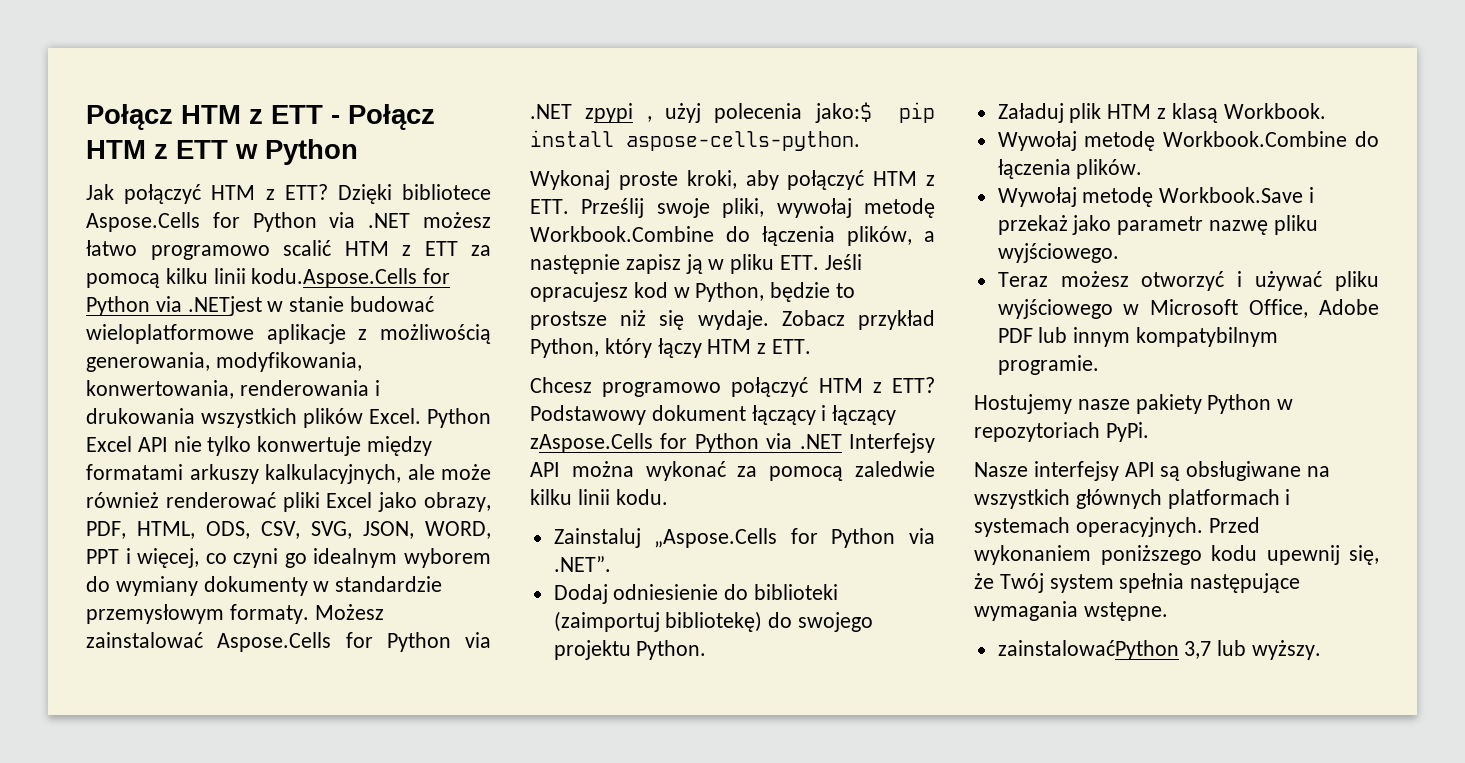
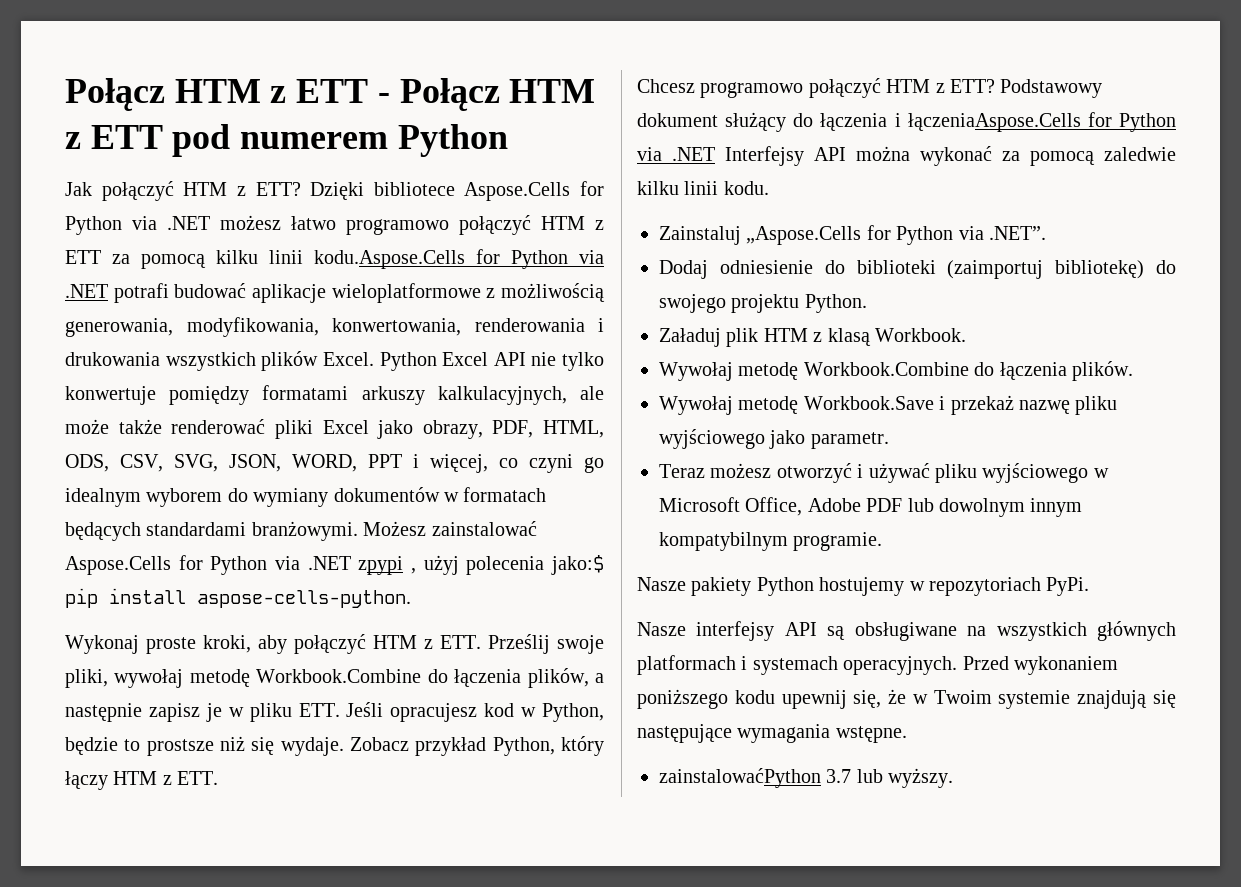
- Połącz HTM z ETT - Połącz HTM z ETT w Python
+ Połącz HTM z ETT - Połącz HTM z ETT pod numerem Python
- Dzięki bibliotece Aspose.Cells for Python via .NET możesz łatwo programowo scalić HTM z ETT za pomocą kilku linii kodu.Aspose.Cells for Python via .NETjest w stanie budować wieloplatformowe aplikacje z możliwością generowania, modyfikowania, konwertowania, renderowania i drukowania wszystkich plików Excel.
+ Dzięki bibliotece Aspose.Cells for Python via .NET możesz łatwo programowo połączyć HTM z ETT za pomocą kilku linii kodu.Aspose.Cells for Python via .NET potrafi budować aplikacje wieloplatformowe z możliwością generowania, modyfikowania, konwertowania, renderowania i drukowania wszystkich plików Excel.
- Python Excel API nie tylko konwertuje między formatami arkuszy kalkulacyjnych, ale może również renderować pliki Excel jako obrazy, PDF, HTML, ODS, CSV, SVG, JSON, WORD, PPT i więcej, co czyni go idealnym wyborem do wymiany dokumenty w standardzie przemysłowym formaty.
+ Python Excel API nie tylko konwertuje pomiędzy formatami arkuszy kalkulacyjnych, ale może także renderować pliki Excel jako obrazy, PDF, HTML, ODS, CSV, SVG, JSON, WORD, PPT i więcej, co czyni go idealnym wyborem do wymiany dokumentów w formatach będących standardami branżowymi.
- Wykonaj proste kroki, aby połączyć HTM z ETT. Prześlij swoje pliki, wywołaj metodę Workbook.Combine do łączenia plików, a następnie zapisz ją w pliku ETT. Jeśli opracujesz kod w Python, będzie to prostsze niż się wydaje.
+ Wykonaj proste kroki, aby połączyć HTM z ETT. Prześlij swoje pliki, wywołaj metodę Workbook.Combine do łączenia plików, a następnie zapisz je w pliku ETT. Jeśli opracujesz kod w Python, będzie to prostsze niż się wydaje.
- Podstawowy dokument łączący i łączący zAspose.Cells for Python via .NET Interfejsy API można wykonać za pomocą zaledwie kilku linii kodu.
+ Podstawowy dokument służący do łączenia i łączeniaAspose.Cells for Python via .NET Interfejsy API można wykonać za pomocą zaledwie kilku linii kodu.
- Wywołaj metodę Workbook.Save i przekaż jako parametr nazwę pliku wyjściowego.
+ Wywołaj metodę Workbook.Save i przekaż nazwę pliku wyjściowego jako parametr.
- Teraz możesz otworzyć i używać pliku wyjściowego w Microsoft Office, Adobe PDF lub innym kompatybilnym programie.
+ Teraz możesz otworzyć i używać pliku wyjściowego w Microsoft Office, Adobe PDF lub dowolnym innym kompatybilnym programie.
- Hostujemy nasze pakiety Python w repozytoriach PyPi.
+ Nasze pakiety Python hostujemy w repozytoriach PyPi.
- Przed wykonaniem poniższego kodu upewnij się, że Twój system spełnia następujące wymagania wstępne.
+ Przed wykonaniem poniższego kodu upewnij się, że w Twoim systemie znajdują się następujące wymagania wstępne.
- zainstalowaćPython 3,7 lub wyższy.
+ zainstalowaćPython 3.7 lub wyższy.

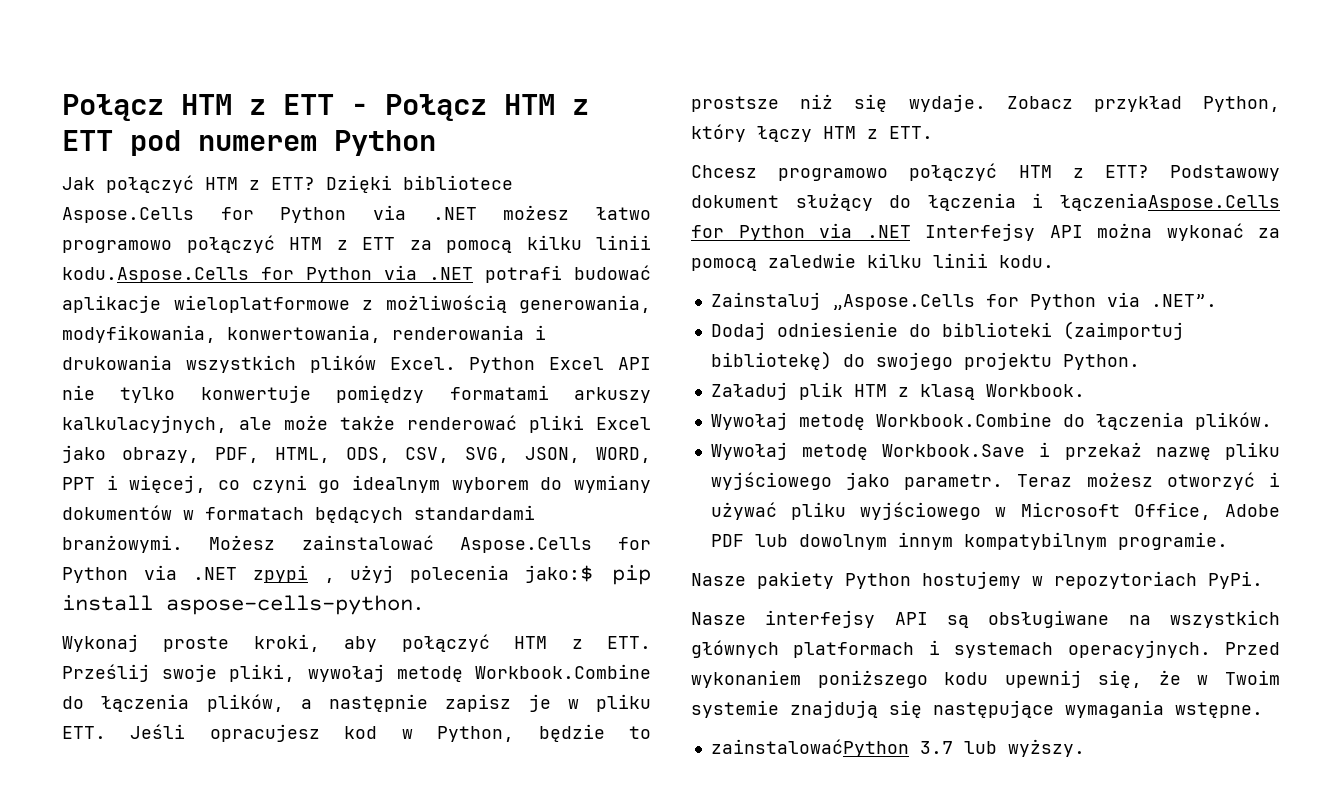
- Wywołaj metodę Workbook.Save i przekaż nazwę pliku wyjściowego jako parametr.
- Teraz możesz otworzyć i używać pliku wyjściowego w Microsoft Office, Adobe PDF lub dowolnym innym kompatybilnym programie.
+ Wywołaj metodę Workbook.Save i przekaż nazwę pliku wyjściowego jako parametr. Teraz możesz otworzyć i używać pliku wyjściowego w Microsoft Office, Adobe PDF lub dowolnym innym kompatybilnym programie.

